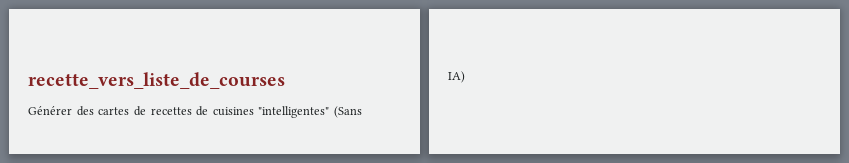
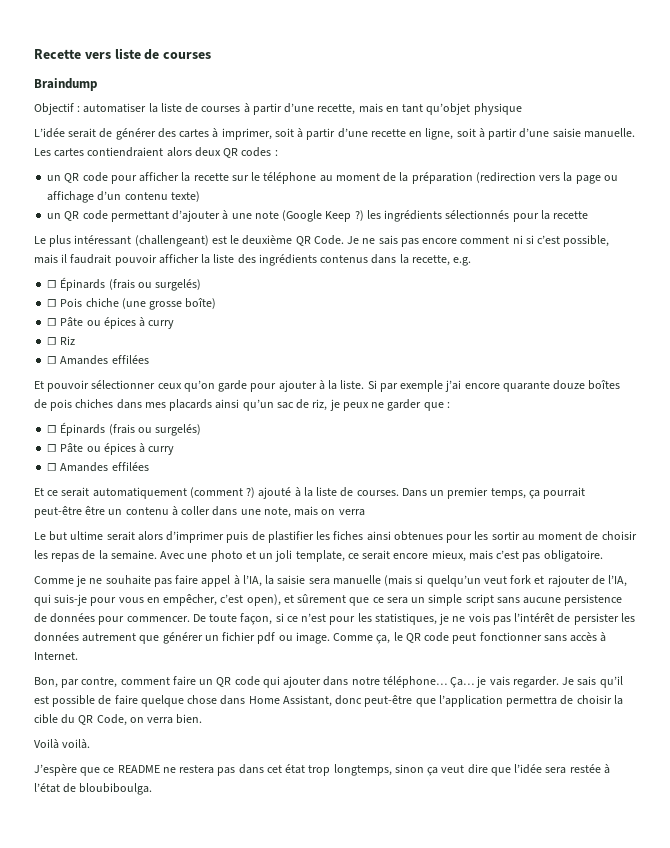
- recette_vers_liste_de_courses
- Générer des cartes de recettes de cuisines "intelligentes" (Sans IA)
+ Recette vers liste de courses
+ Braindump
+ Objectif : automatiser la liste de courses à partir d’une recette, mais en tant qu’objet physique
+ L’idée serait de générer des cartes à imprimer, soit à partir d’une recette en ligne, soit à partir d’une saisie manuelle. Les cartes contiendraient alors deux QR codes :
+ un QR code pour afficher la recette sur le téléphone au moment de la préparation (redirection vers la page ou affichage d’un contenu texte)
+ un QR code permettant d’ajouter à une note (Google Keep ?) les ingrédients sélectionnés pour la recette
+ Le plus intéressant (challengeant) est le deuxième QR Code. Je ne sais pas encore comment ni si c’est possible, mais il faudrait pouvoir afficher la liste des ingrédients contenus dans la recette, e.g.
+ ☐ Épinards (frais ou surgelés)
+ ☐ Pois chiche (une grosse boîte)
+ ☐ Pâte ou épices à curry
+ ☐ Riz
+ ☐ Amandes effilées
+ Et pouvoir sélectionner ceux qu’on garde pour ajouter à la liste. Si par exemple j’ai encore quarante douze boîtes de pois chiches dans mes placards ainsi qu’un sac de riz, je peux ne garder que :
+ ☐ Épinards (frais ou surgelés)
+ ☐ Pâte ou épices à curry
+ ☐ Amandes effilées
+ Et ce serait automatiquement (comment ?) ajouté à la liste de courses. Dans un premier temps, ça pourrait peut-être être un contenu à coller dans une note, mais on verra
+ Le but ultime serait alors d’imprimer puis de plastifier les fiches ainsi obtenues pour les sortir au moment de choisir les repas de la semaine. Avec une photo et un joli template, ce serait encore mieux, mais c’est pas obligatoire.
+ Comme je ne souhaite pas faire appel à l’IA, la saisie sera manuelle (mais si quelqu’un veut fork et rajouter de l’IA, qui suis-je pour vous en empêcher, c’est open), et sûrement que ce sera un simple script sans aucune persistence de données pour commencer. De toute façon, si ce n’est pour les statistiques, je ne vois pas l’intérêt de persister les données autrement que générer un fichier pdf ou image. Comme ça, le QR code peut fonctionner sans accès à Internet.
+ Bon, par contre, comment faire un QR code qui ajouter dans notre téléphone… Ça… je vais regarder. Je sais qu’il est possible de faire quelque chose dans Home Assistant, donc peut-être que l’application permettra de choisir la cible du QR Code, on verra bien.
+ Voilà voilà.
+ J’espère que ce README ne restera pas dans cet état trop longtemps, sinon ça veut dire que l’idée sera restée à l’état de bloubiboulga.

